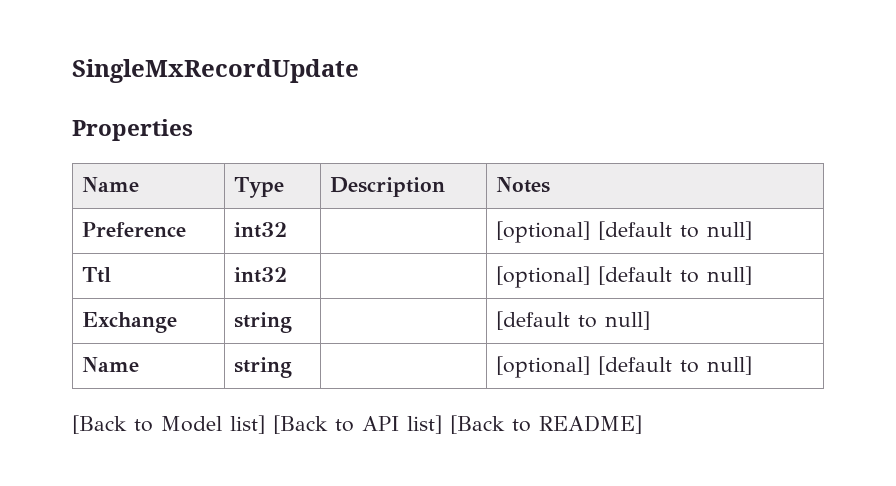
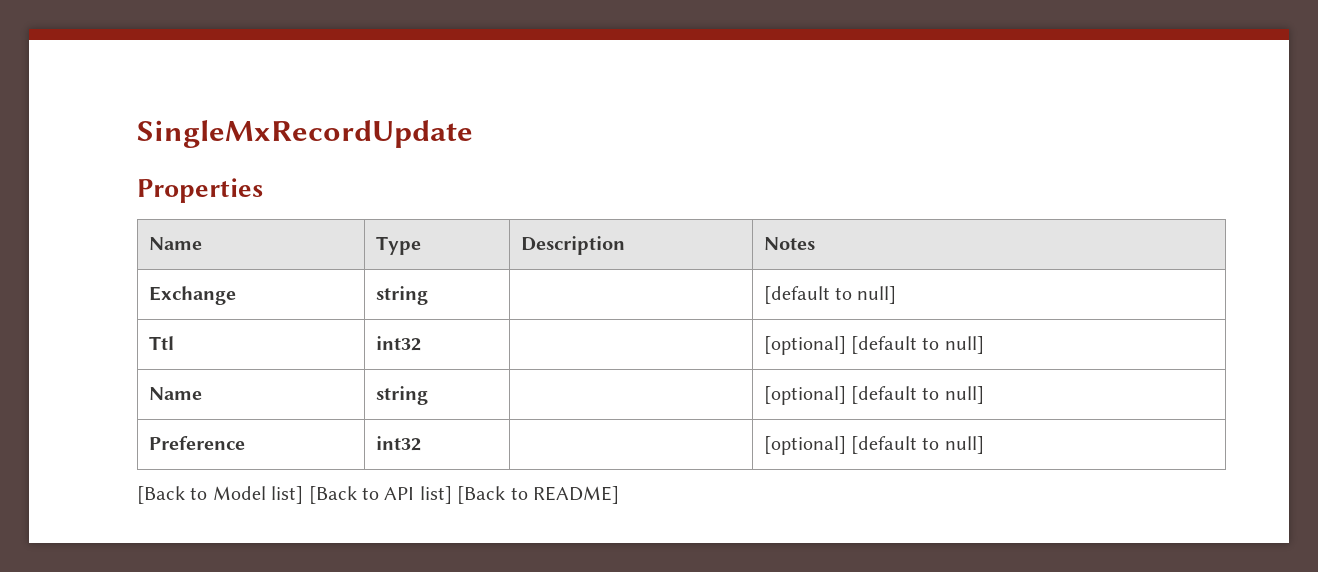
- Preference | int32 | | [optional] [default to null]
+ Exchange | string | | [default to null]
- Exchange | string | | [default to null]
  Name | string | | [optional] [default to null]
+ Preference | int32 | | [optional] [default to null]

